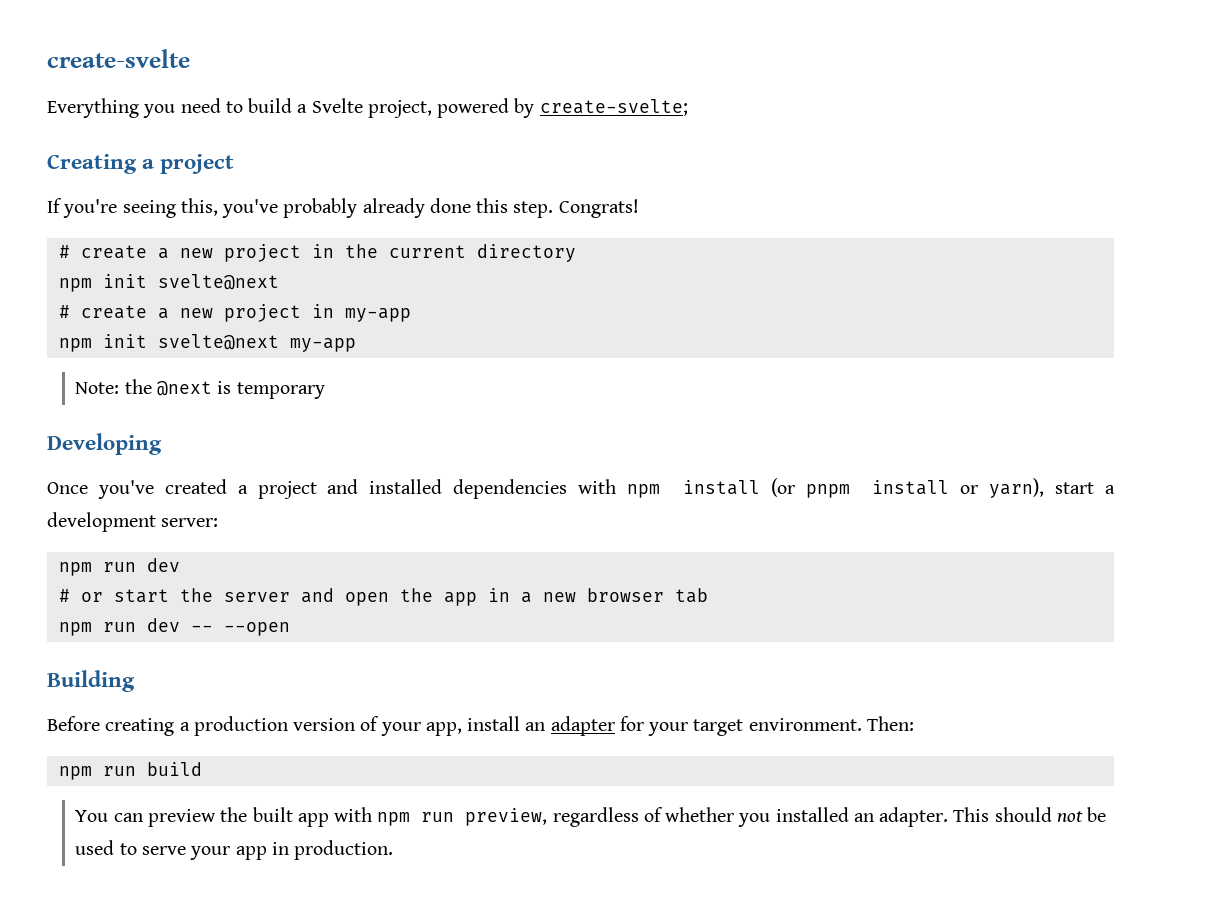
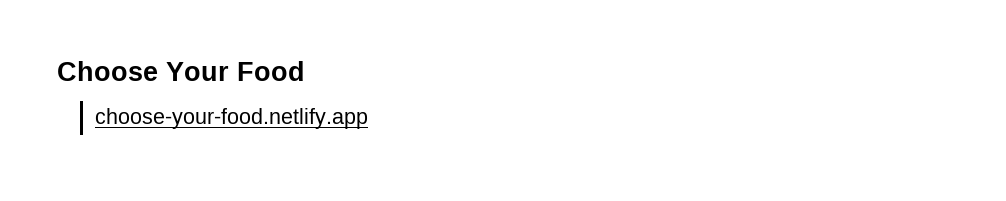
- create-svelte
- Everything you need to build a Svelte project, powered by create-svelte;
- Creating a project
- If you're seeing this, you've probably already done this step. Congrats!
- # create a new project in the current directory
- npm init svelte@next
- # create a new project in my-app
- npm init svelte@next my-app
- Note: the @next is temporary
- Developing
- Once you've created a project and installed dependencies with npm install (or pnpm install or yarn), start a development server:
- npm run dev
- # or start the server and open the app in a new browser tab
- npm run dev -- --open
- Building
- Before creating a production version of your app, install an adapter for your target environment. Then:
- npm run build
- You can preview the built app with npm run preview, regardless of whether you installed an adapter. This should not be used to serve your app in production.
+ Choose Your Food
+ choose-your-food.netlify.app

